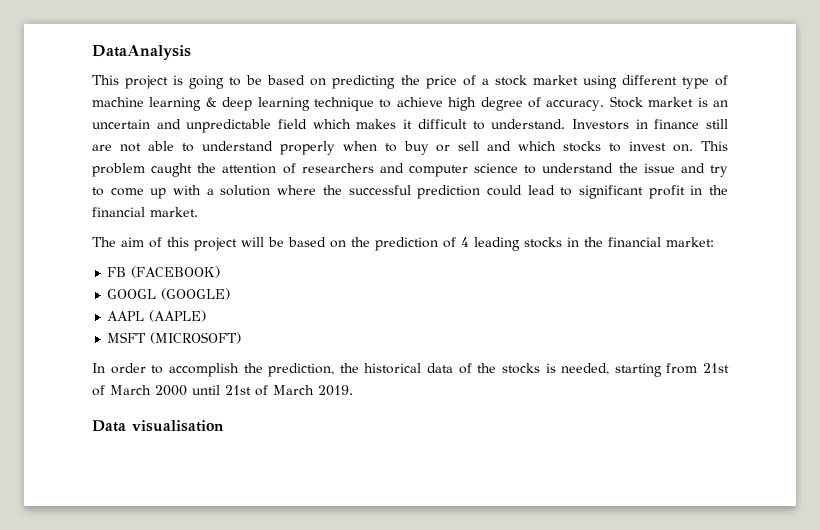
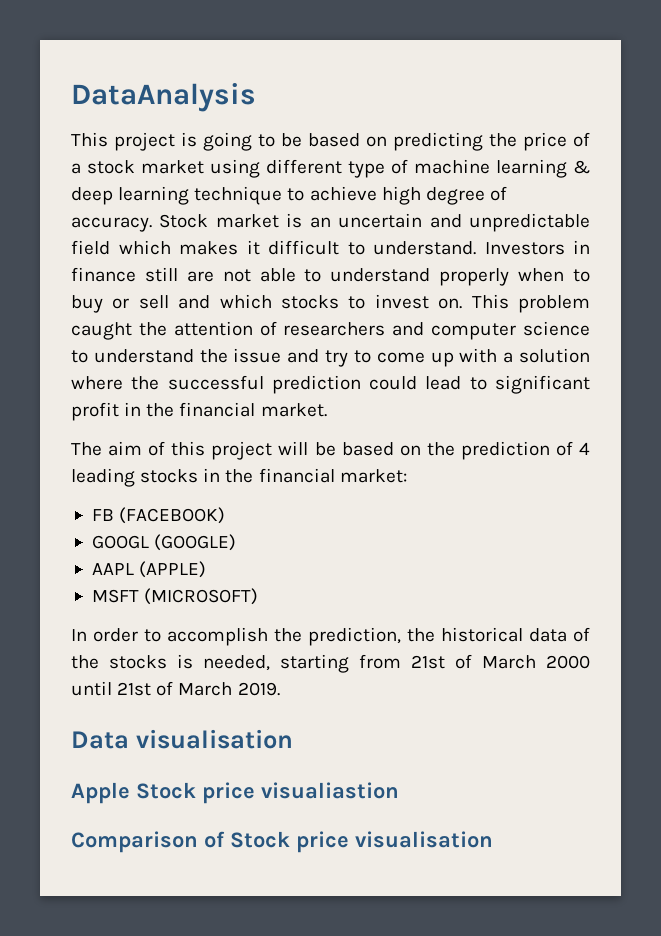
- AAPL (AAPLE)
+ AAPL (APPLE)
+ Apple Stock price visualiastion
+ Comparison of Stock price visualisation

